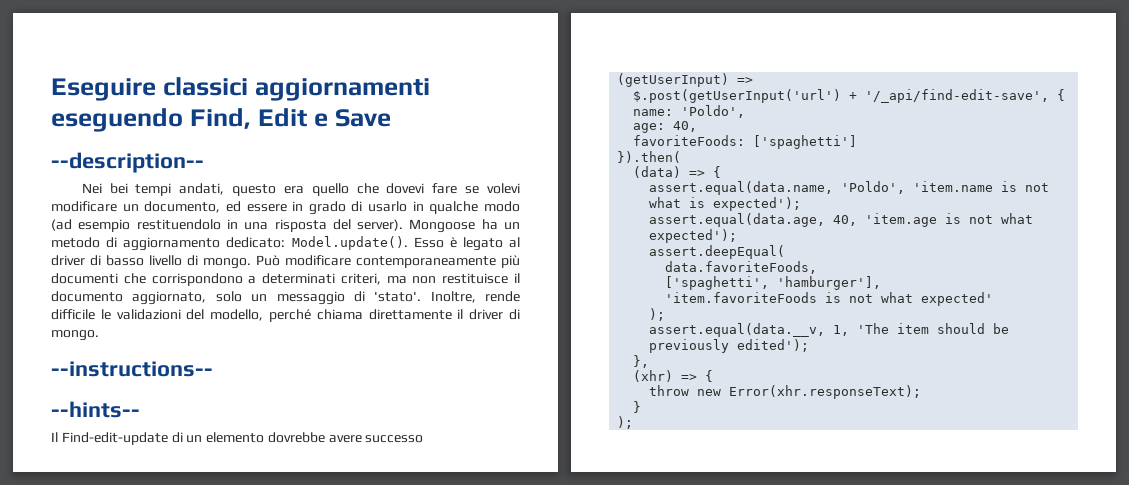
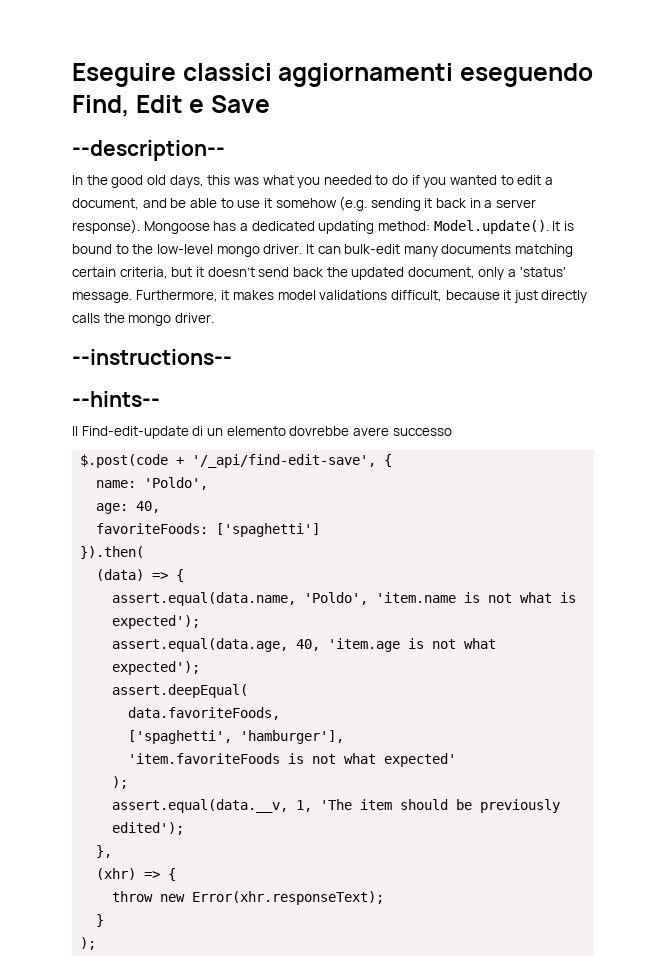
- Nei bei tempi andati, questo era quello che dovevi fare se volevi modificare un documento, ed essere in grado di usarlo in qualche modo (ad esempio restituendolo in una risposta del server). Mongoose ha un metodo di aggiornamento dedicato: Model.update(). Esso è legato al driver di basso livello di mongo. Può modificare contemporaneamente più documenti che corrispondono a determinati criteri, ma non restituisce il documento aggiornato, solo un messaggio di 'stato'. Inoltre, rende difficile le validazioni del modello, perché chiama direttamente il driver di mongo.
+ In the good old days, this was what you needed to do if you wanted to edit a document, and be able to use it somehow (e.g. sending it back in a server response). Mongoose has a dedicated updating method: Model.update(). It is bound to the low-level mongo driver. It can bulk-edit many documents matching certain criteria, but it doesn’t send back the updated document, only a 'status' message. Furthermore, it makes model validations difficult, because it just directly calls the mongo driver.
- (getUserInput) =>
- $.post(getUserInput('url') + '/_api/find-edit-save', {
+ $.post(code + '/_api/find-edit-save', {

